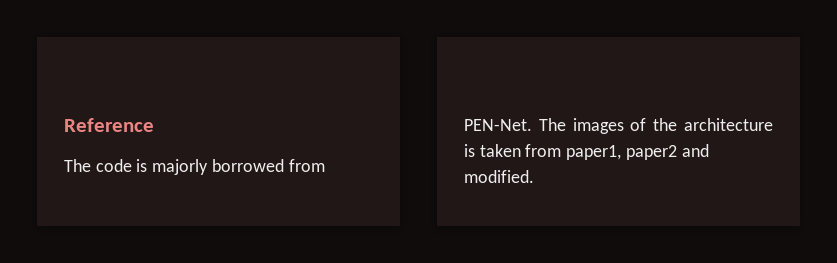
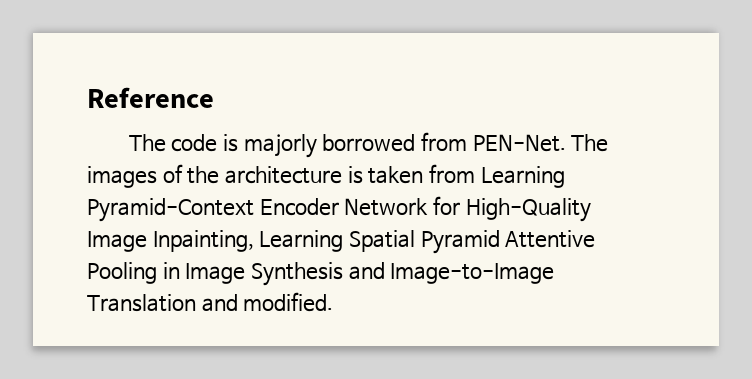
- The images of the architecture is taken from paper1, paper2 and modified.
+ The images of the architecture is taken from Learning Pyramid-Context Encoder Network for High-Quality Image Inpainting, Learning Spatial Pyramid Attentive Pooling in Image Synthesis and Image-to-Image Translation and modified.

